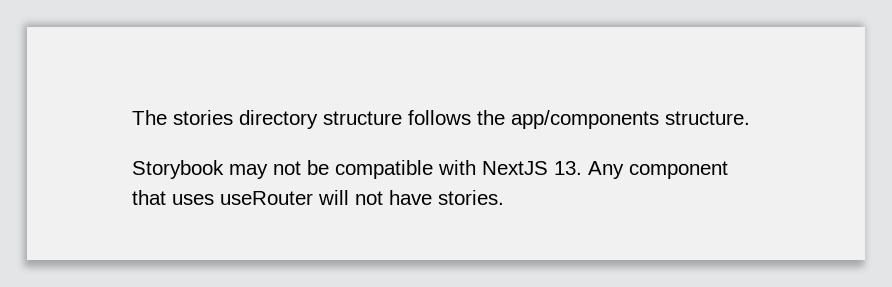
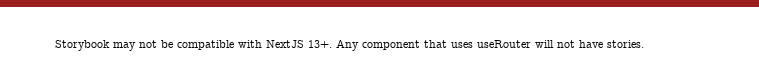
- The stories directory structure follows the app/components structure.
- Storybook may not be compatible with NextJS 13. Any component that uses useRouter will not have stories.
+ Storybook may not be compatible with NextJS 13+. Any component that uses useRouter will not have stories.

